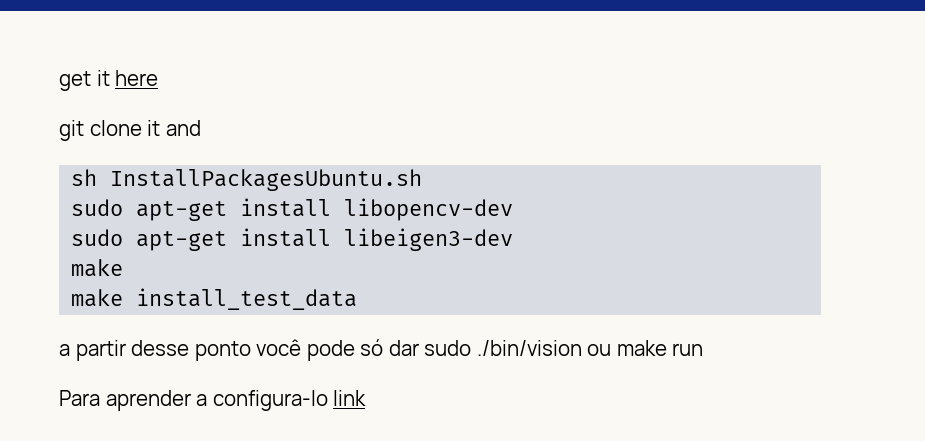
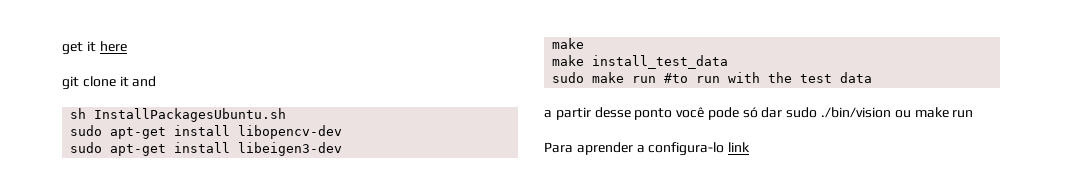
+ sudo make run #to run with the test data

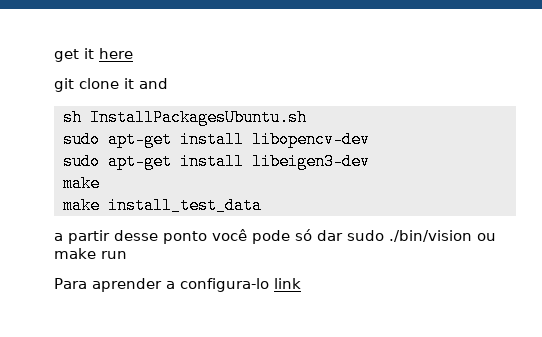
- sudo make run #to run with the test data

